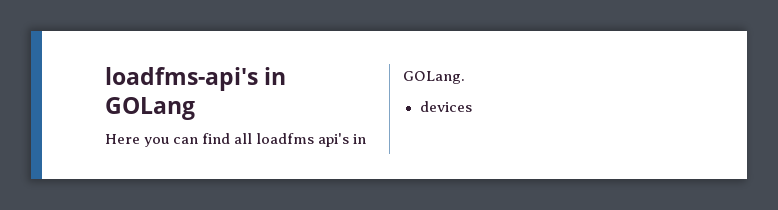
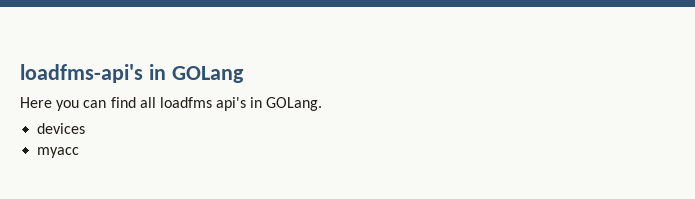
+ myacc

